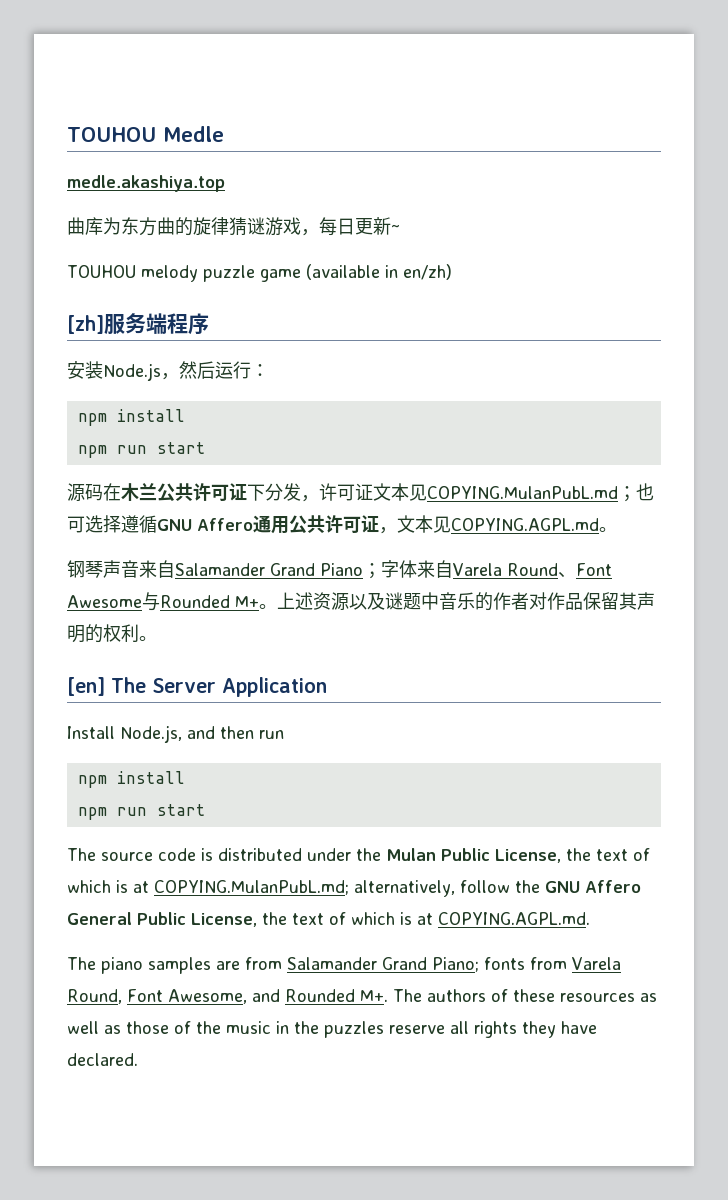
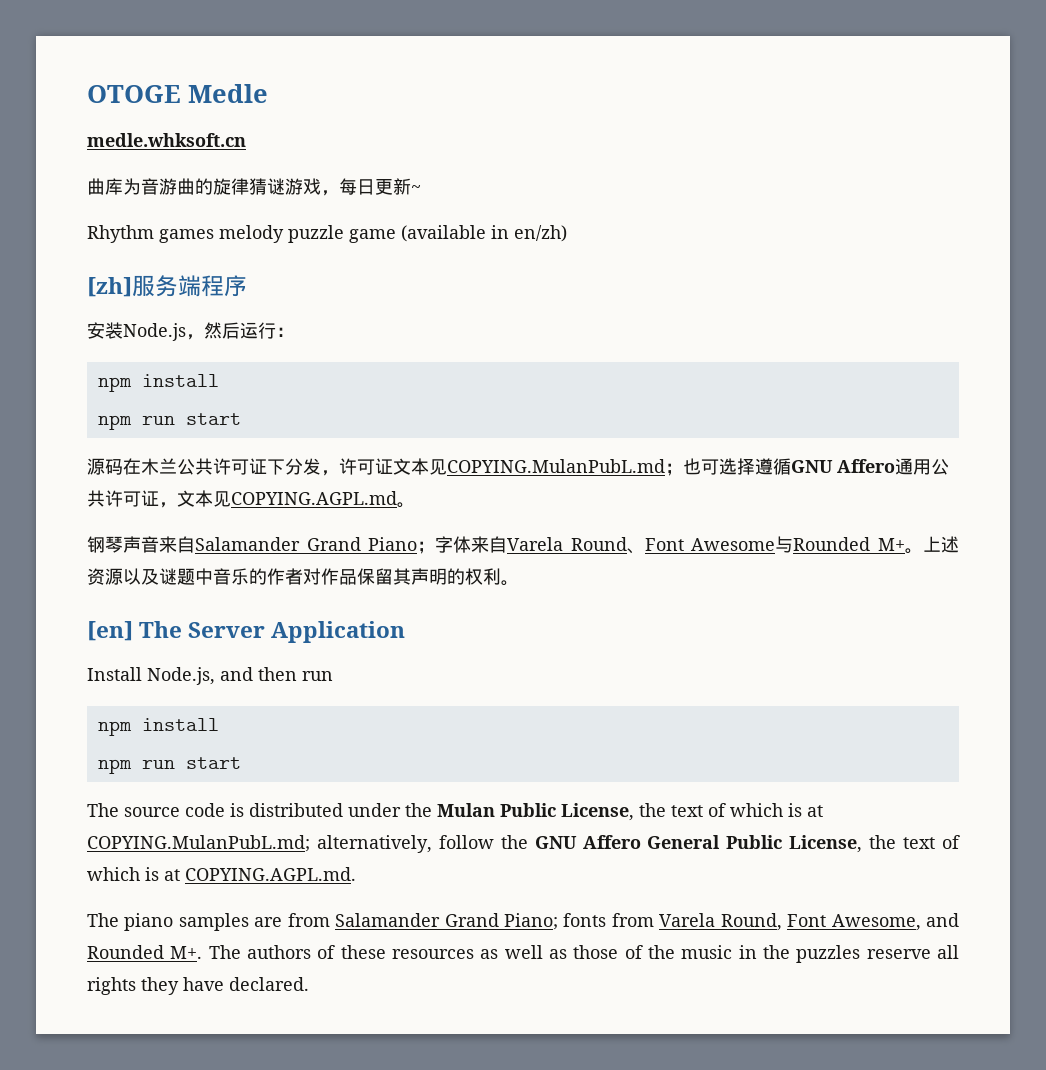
- TOUHOU Medle
+ OTOGE Medle
- medle.akashiya.top
+ medle.whksoft.cn
- 曲库为东方曲的旋律猜谜游戏，每日更新~
+ 曲库为音游曲的旋律猜谜游戏，每日更新~
- TOUHOU melody puzzle game (available in en/zh)
+ Rhythm games melody puzzle game (available in en/zh)

